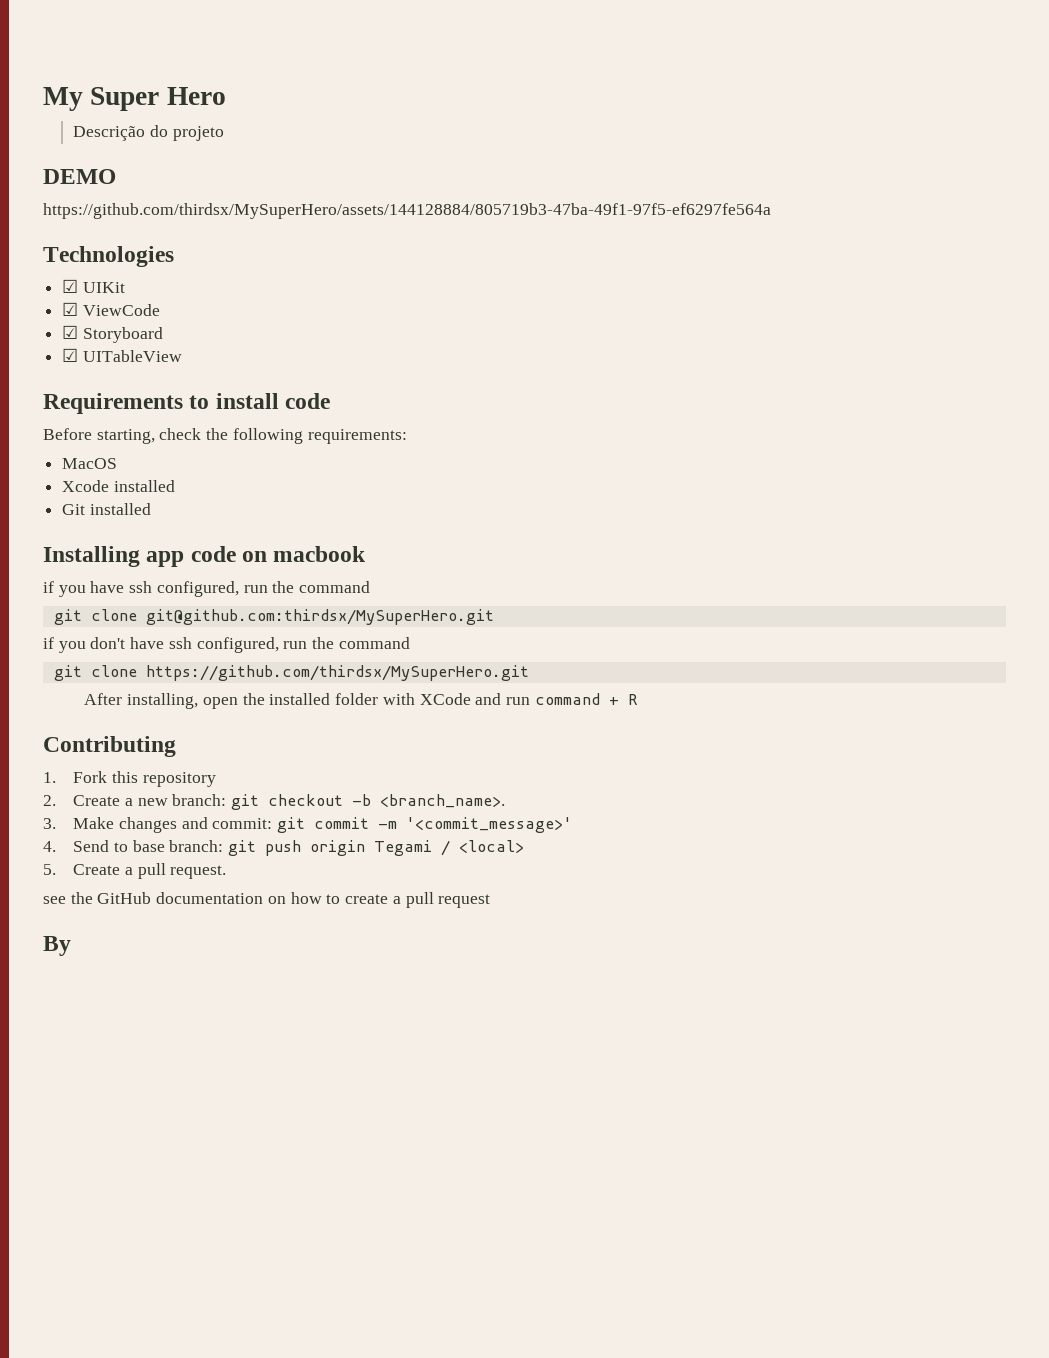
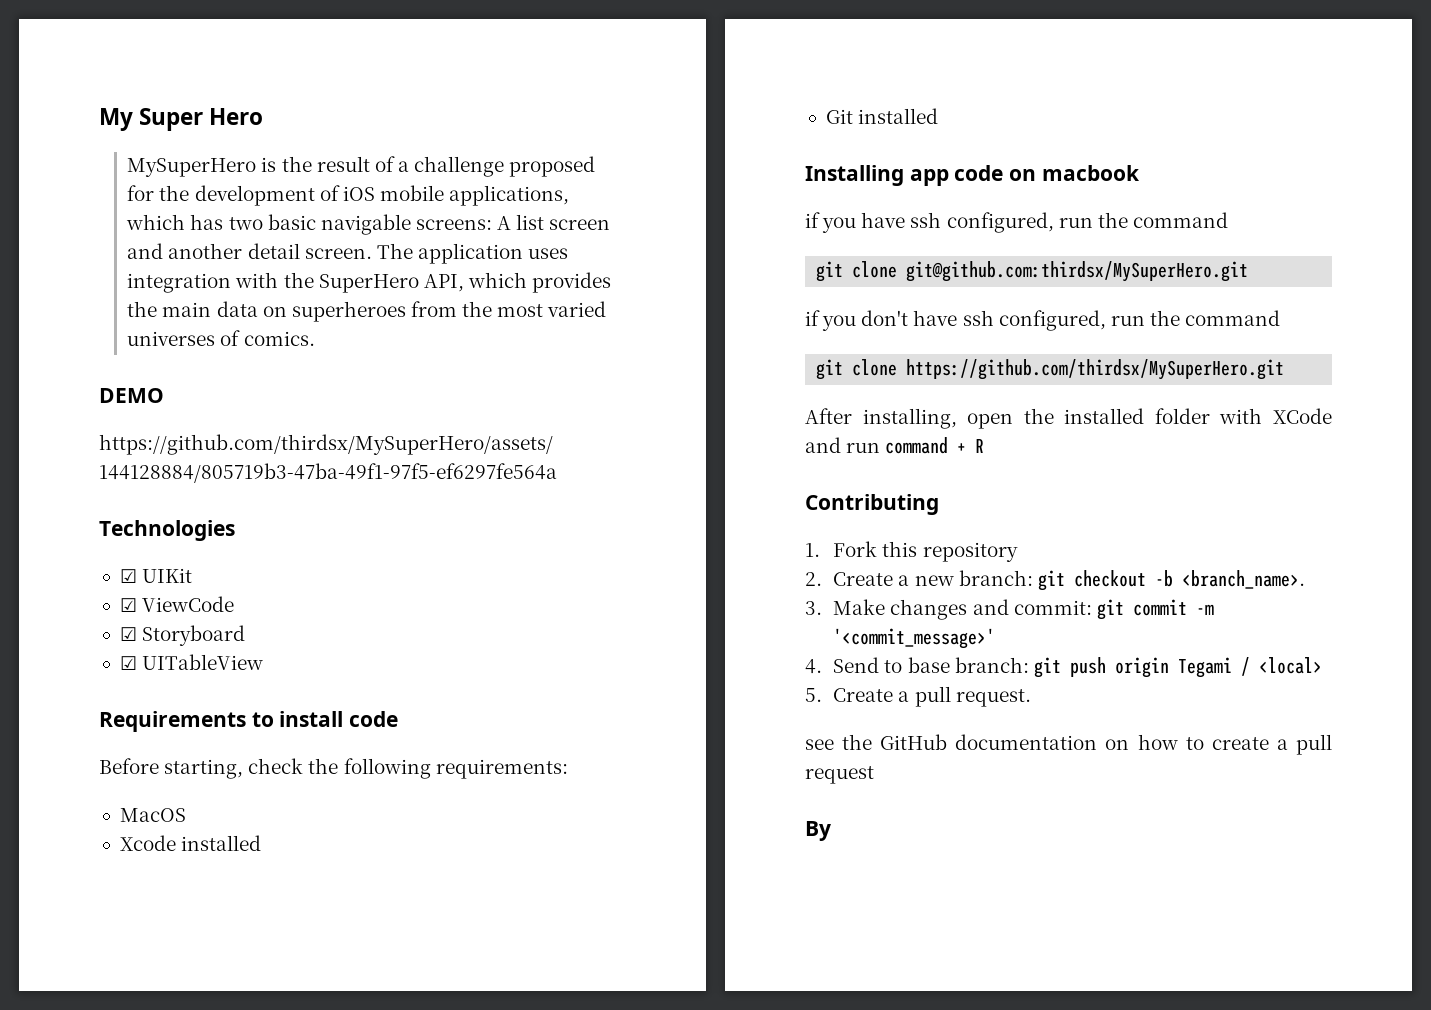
- Descrição do projeto
+ MySuperHero is the result of a challenge proposed for the development of iOS mobile applications, which has two basic navigable screens: A list screen and another detail screen. The application uses integration with the SuperHero API, which provides the main data on superheroes from the most varied universes of comics.

